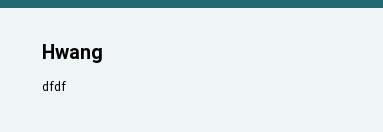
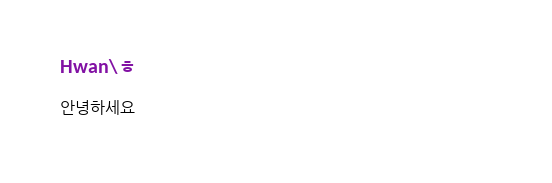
- Hwang
- dfdf
+ Hwan\ㅎ
+ 안녕하세요

